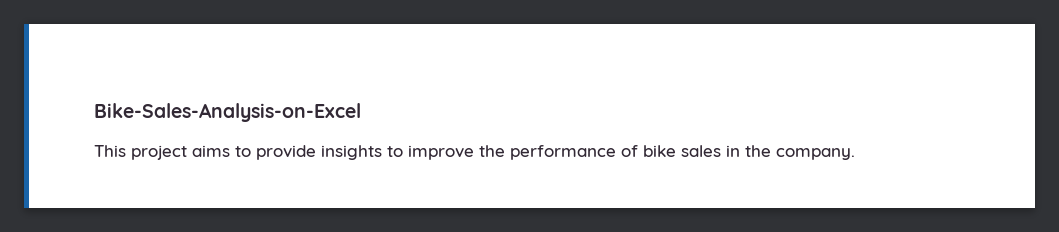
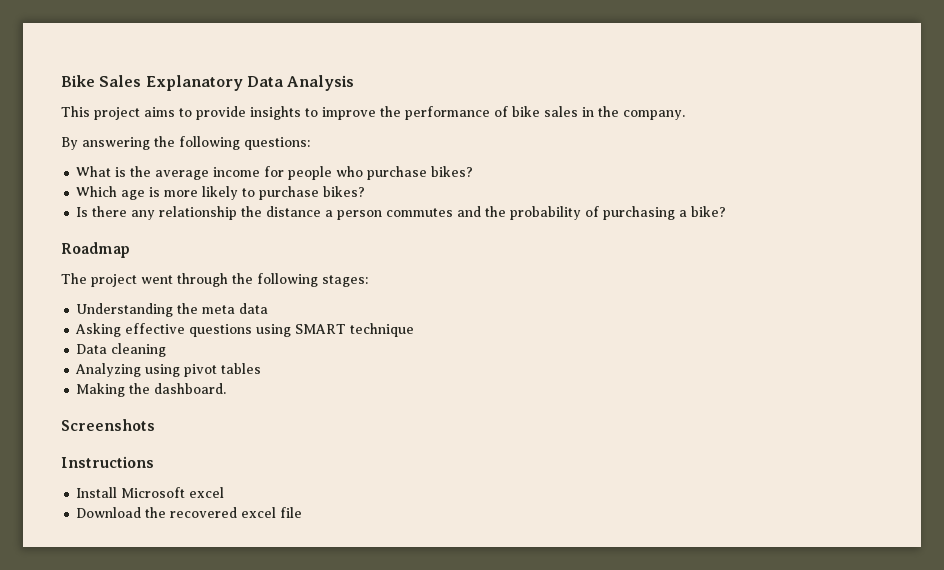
- Bike-Sales-Analysis-on-Excel
+ Bike Sales Explanatory Data Analysis
+ By answering the following questions:
+ What is the average income for people who purchase bikes?
+ Which age is more likely to purchase bikes?
+ Is there any relationship the distance a person commutes and the probability of purchasing a bike?
+ Roadmap
+ The project went through the following stages:
+ Understanding the meta data
+ Asking effective questions using SMART technique
+ Data cleaning
+ Analyzing using pivot tables
+ Making the dashboard.
+ Screenshots
+ Instructions
+ Install Microsoft excel
+ Download the recovered excel file

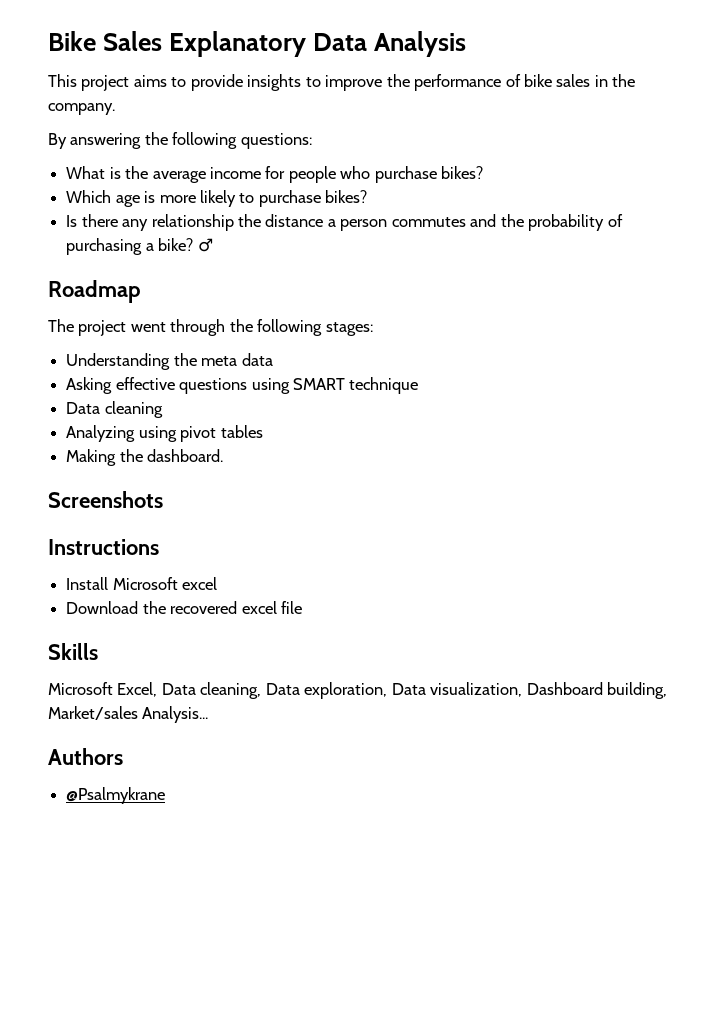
+ ♂
+ Skills
+ Microsoft Excel, Data cleaning, Data exploration, Data visualization, Dashboard building, Market/sales Analysis...
+ Authors
+ @Psalmykrane

